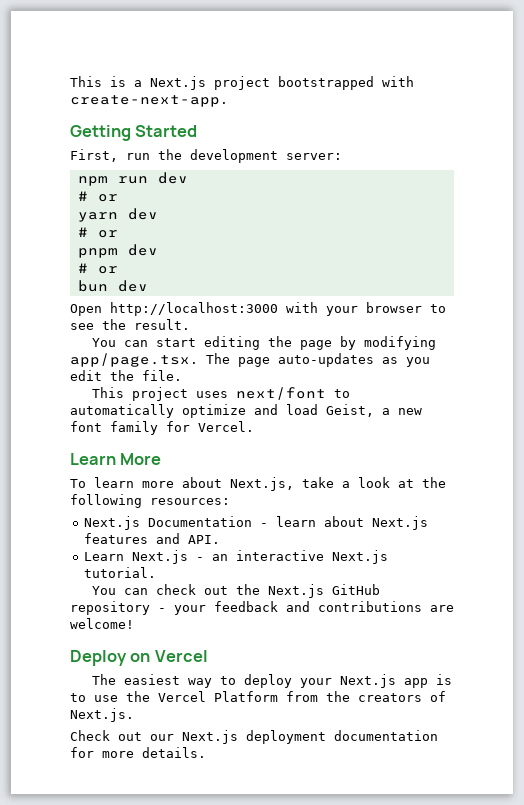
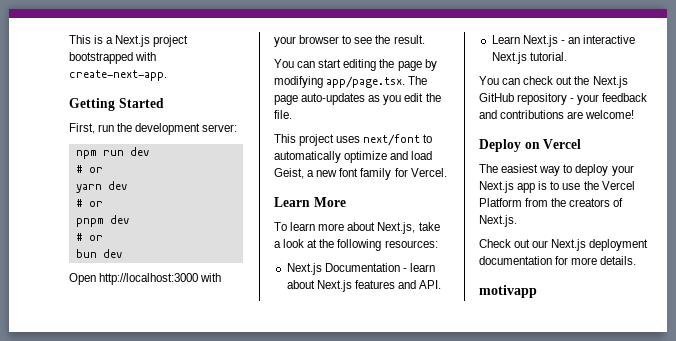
+ motivapp

